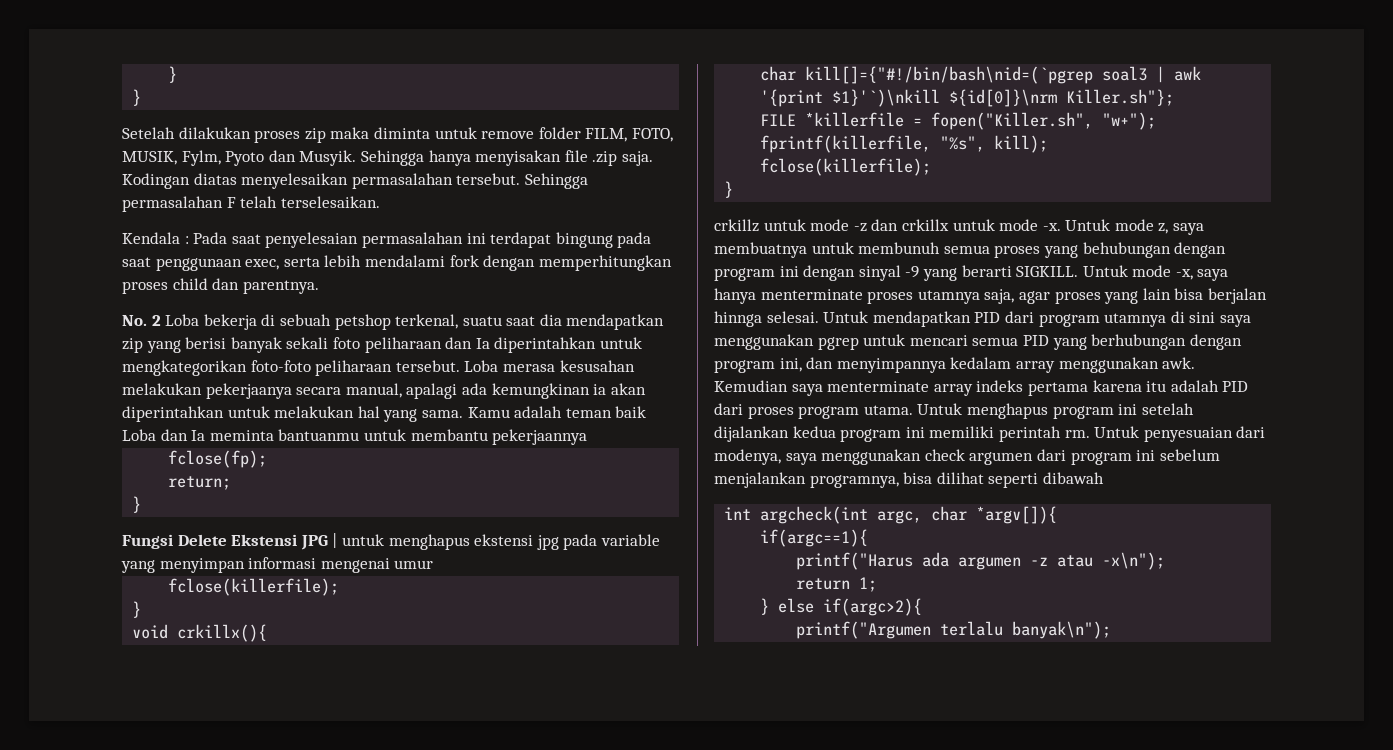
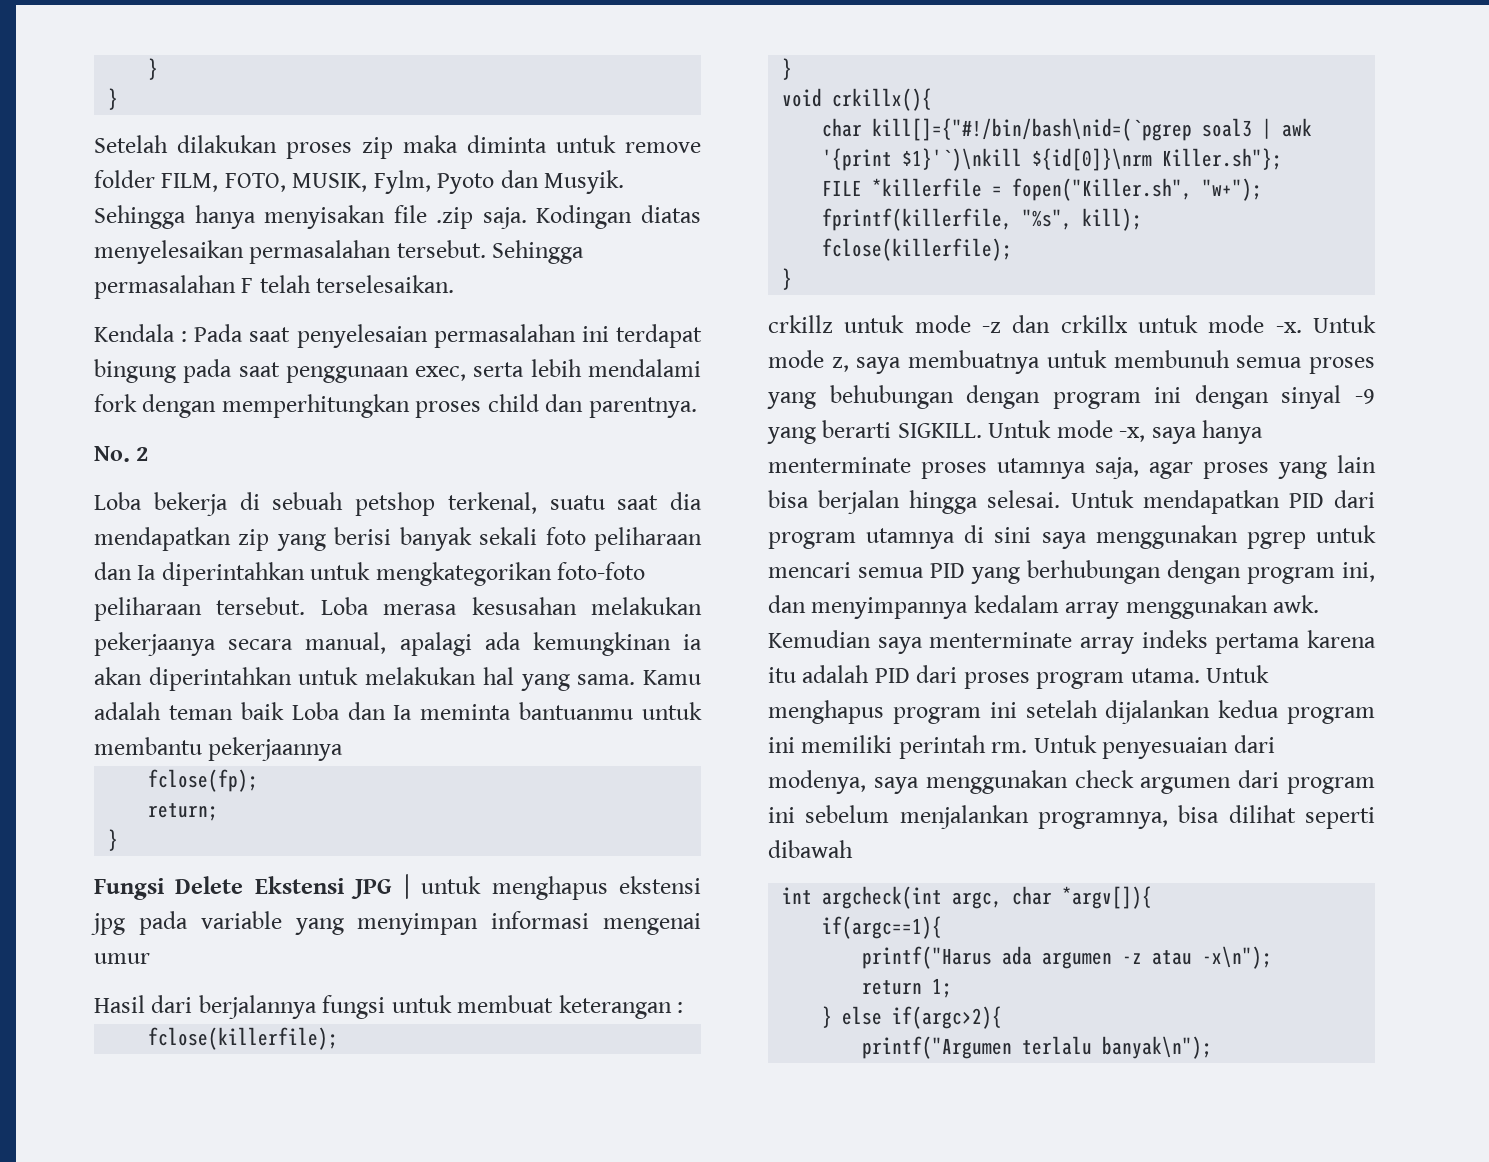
- No. 2 Loba bekerja di sebuah petshop terkenal, suatu saat dia mendapatkan zip yang berisi banyak sekali foto peliharaan dan Ia diperintahkan untuk mengkategorikan foto-foto peliharaan tersebut.
+ No. 2
+ Loba bekerja di sebuah petshop terkenal, suatu saat dia mendapatkan zip yang berisi banyak sekali foto peliharaan dan Ia diperintahkan untuk mengkategorikan foto-foto peliharaan tersebut.
+ Hasil dari berjalannya fungsi untuk membuat keterangan :
- Untuk mode -x, saya hanya menterminate proses utamnya saja, agar proses yang lain bisa berjalan hinnga selesai.
+ Untuk mode -x, saya hanya menterminate proses utamnya saja, agar proses yang lain bisa berjalan hingga selesai.

